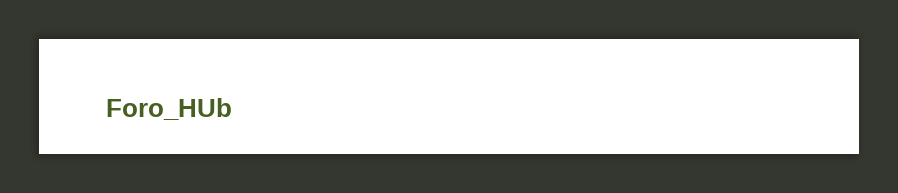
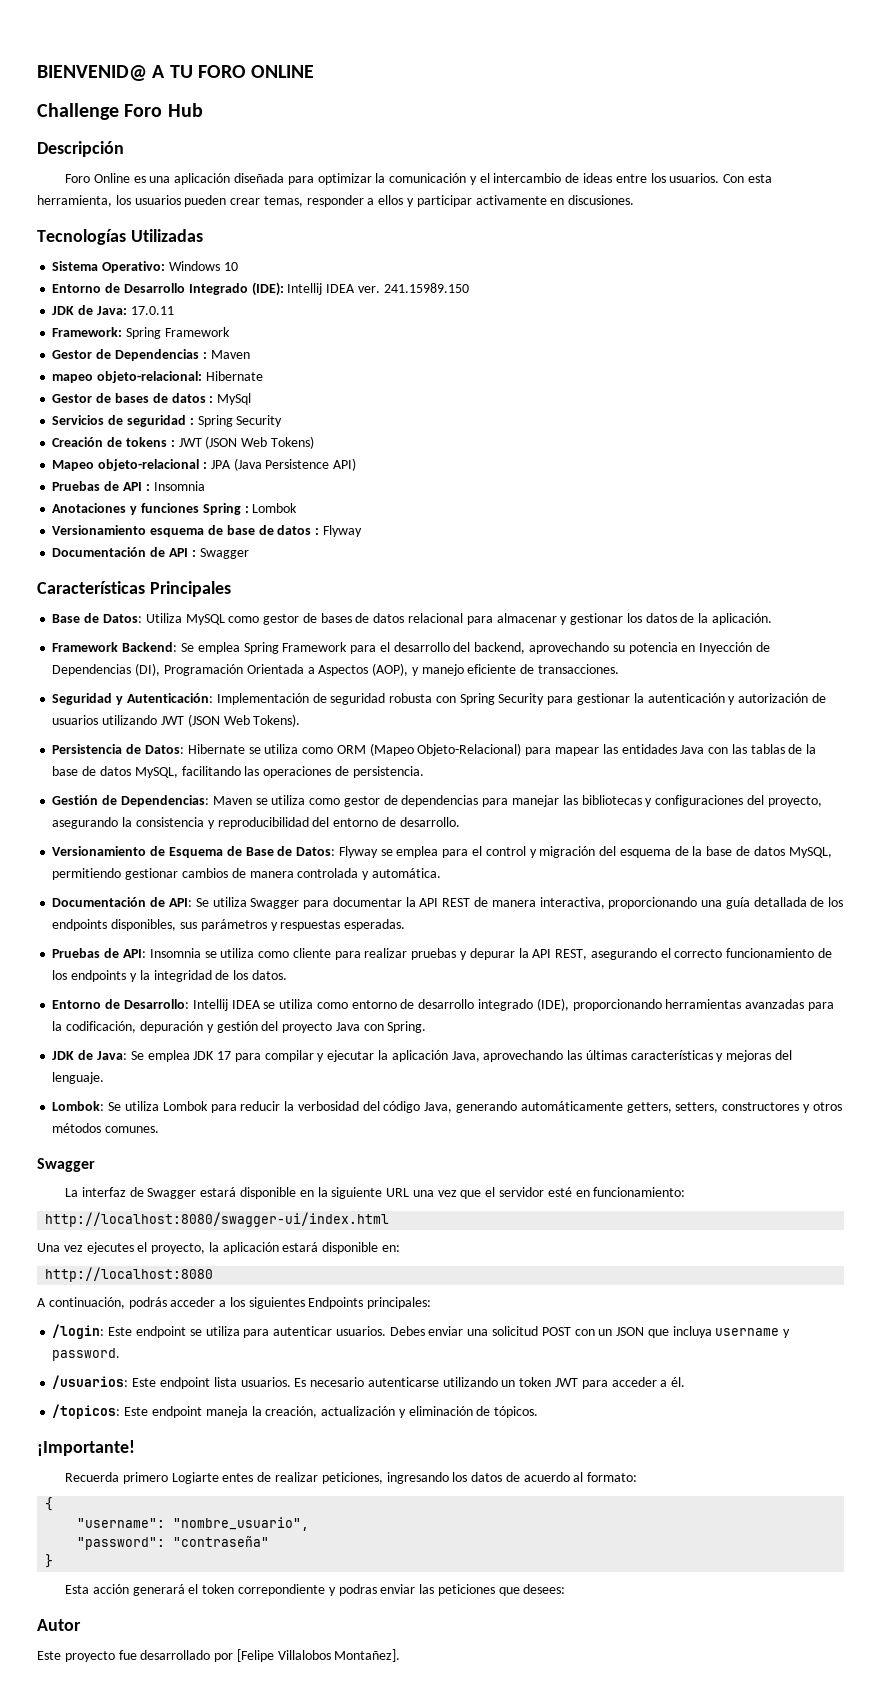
- Foro_HUb
+ BIENVENID@ A TU FORO ONLINE
+ Challenge Foro Hub
+ Descripción
+ Foro Online es una aplicación diseñada para optimizar la comunicación y el intercambio de ideas entre los usuarios. Con esta herramienta, los usuarios pueden crear temas, responder a ellos y participar activamente en discusiones.
+ Tecnologías Utilizadas
+ Sistema Operativo: Windows 10
+ Entorno de Desarrollo Integrado (IDE): Intellij IDEA ver. 241.15989.150
+ JDK de Java: 17.0.11
+ Framework: Spring Framework
+ Gestor de Dependencias : Maven
+ mapeo objeto-relacional: Hibernate
+ Gestor de bases de datos : MySql
+ Servicios de seguridad : Spring Security
+ Creación de tokens : JWT (JSON Web Tokens)
+ Mapeo objeto-relacional : JPA (Java Persistence API)
+ Pruebas de API : Insomnia
+ Anotaciones y funciones Spring : Lombok
+ Versionamiento esquema de base de datos : Flyway
+ Documentación de API : Swagger
+ Características Principales
+ Base de Datos: Utiliza MySQL como gestor de bases de datos relacional para almacenar y gestionar los datos de la aplicación.
+ Framework Backend: Se emplea Spring Framework para el desarrollo del backend, aprovechando su potencia en Inyección de Dependencias (DI), Programación Orientada a Aspectos (AOP), y manejo eficiente de transacciones.
+ Seguridad y Autenticación: Implementación de seguridad robusta con Spring Security para gestionar la autenticación y autorización de usuarios utilizando JWT (JSON Web Tokens).
+ Persistencia de Datos: Hibernate se utiliza como ORM (Mapeo Objeto-Relacional) para mapear las entidades Java con las tablas de la base de datos MySQL, facilitando las operaciones de persistencia.
+ Gestión de Dependencias: Maven se utiliza como gestor de dependencias para manejar las bibliotecas y configuraciones del proyecto, asegurando la consistencia y reproducibilidad del entorno de desarrollo.
+ Versionamiento de Esquema de Base de Datos: Flyway se emplea para el control y migración del esquema de la base de datos MySQL, permitiendo gestionar cambios de manera controlada y automática.
+ Documentación de API: Se utiliza Swagger para documentar la API REST de manera interactiva, proporcionando una guía detallada de los endpoints disponibles, sus parámetros y respuestas esperadas.
+ Pruebas de API: Insomnia se utiliza como cliente para realizar pruebas y depurar la API REST, asegurando el correcto funcionamiento de los endpoints y la integridad de los datos.
+ Entorno de Desarrollo: Intellij IDEA se utiliza como entorno de desarrollo integrado (IDE), proporcionando herramientas avanzadas para la codificación, depuración y gestión del proyecto Java con Spring.
+ JDK de Java: Se emplea JDK 17 para compilar y ejecutar la aplicación Java, aprovechando las últimas características y mejoras del lenguaje.
+ Lombok: Se utiliza Lombok para reducir la verbosidad del código Java, generando automáticamente getters, setters, constructores y otros métodos comunes.
+ Swagger
+ La interfaz de Swagger estará disponible en la siguiente URL una vez que el servidor esté en funcionamiento:
+ http://localhost:8080/swagger-ui/index.html
+ Una vez ejecutes el proyecto, la aplicación estará disponible en:
+ http://localhost:8080
+ A continuación, podrás acceder a los siguientes Endpoints principales:
+ /login: Este endpoint se utiliza para autenticar usuarios. Debes enviar una solicitud POST con un JSON que incluya username y password.
+ /usuarios: Este endpoint lista usuarios. Es necesario autenticarse utilizando un token JWT para acceder a él.
+ /topicos: Este endpoint maneja la creación, actualización y eliminación de tópicos.
+ ¡Importante!
+ Recuerda primero Logiarte entes de realizar peticiones, ingresando los datos de acuerdo al formato:
+ {
+ "username": "nombre_usuario",
+ "password": "contraseña"
+ }
+ Esta acción generará el token correpondiente y podras enviar las peticiones que desees:
+ Autor
+ Este proyecto fue desarrollado por [Felipe Villalobos Montañez].

